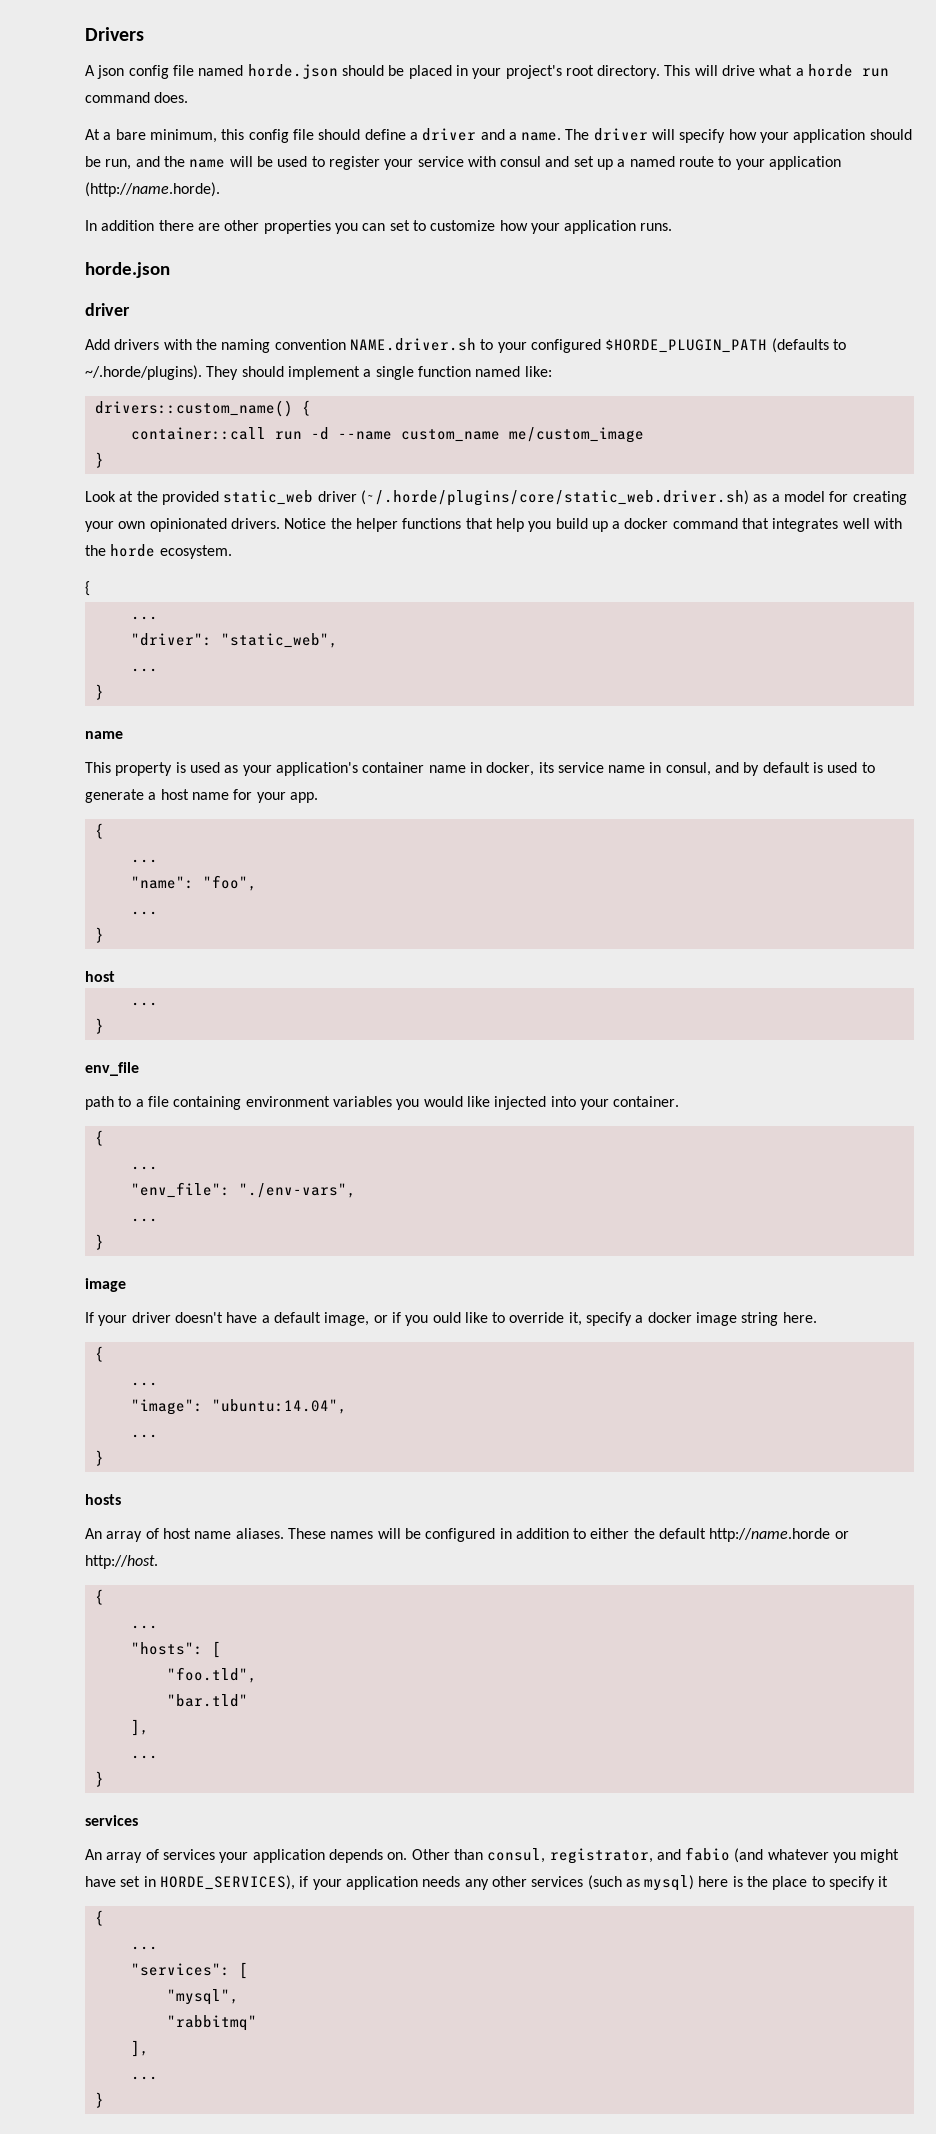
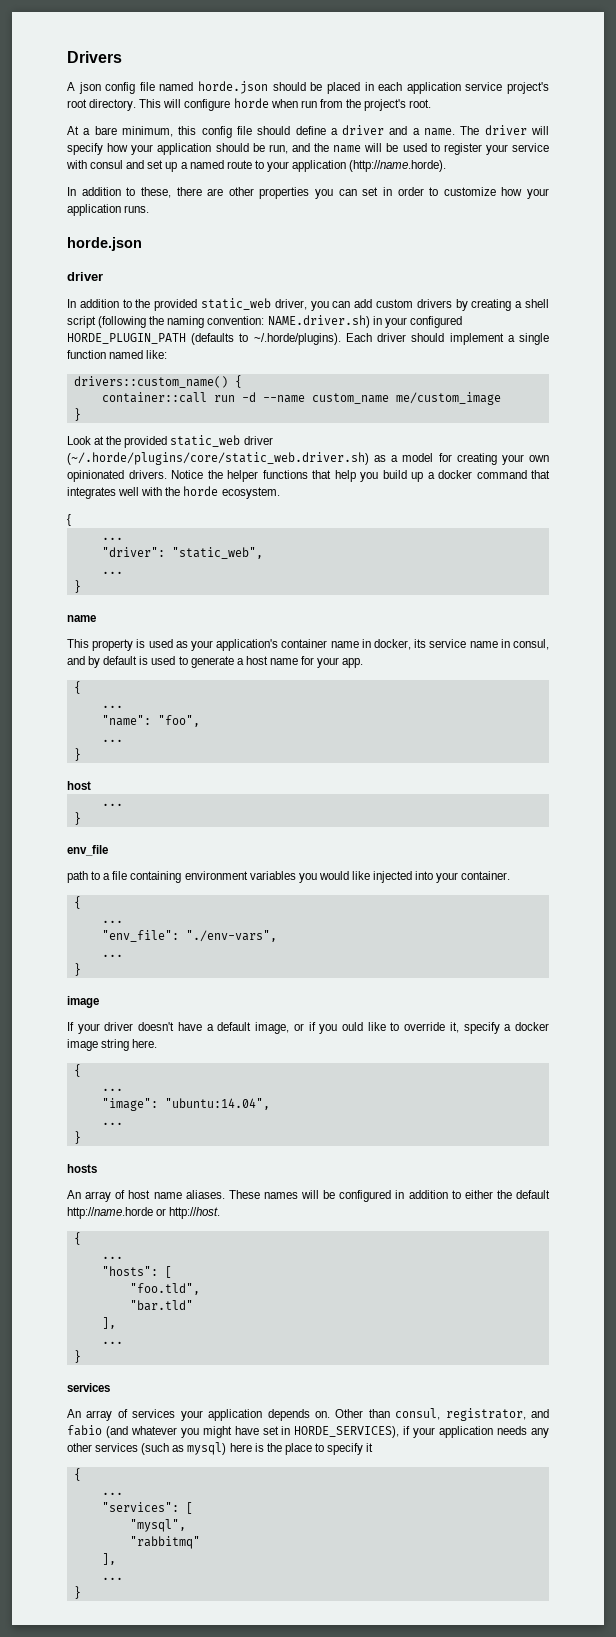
- A json config file named horde.json should be placed in your project's root directory.
+ A json config file named horde.json should be placed in each application service project's root directory.
- This will drive what a horde run command does.
+ This will configure horde when run from the project's root.
- In addition there are other properties you can set to customize how your application runs.
+ In addition to these, there are other properties you can set in order to customize how your application runs.
- Add drivers with the naming convention NAME.driver.sh to your configured $HORDE_PLUGIN_PATH (defaults to ~/.horde/plugins). They should implement a single function named like:
+ In addition to the provided static_web driver, you can add custom drivers by creating a shell script (following the naming convention: NAME.driver.sh) in your configured HORDE_PLUGIN_PATH (defaults to ~/.horde/plugins). Each driver should implement a single function named like:

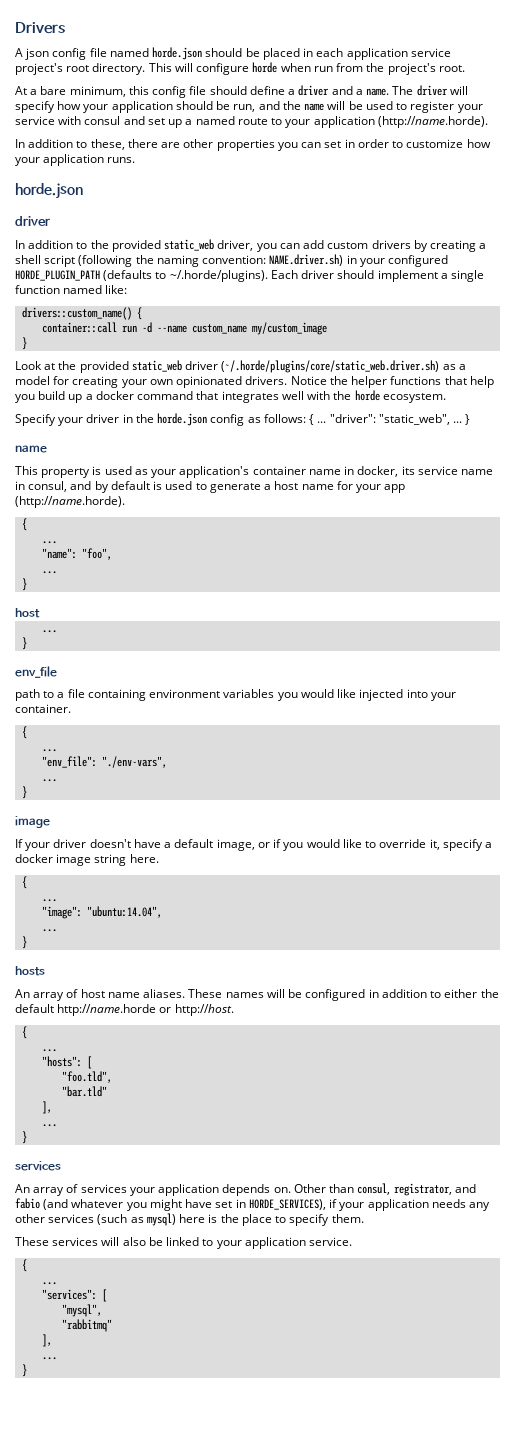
- container::call run -d --name custom_name me/custom_image
+ container::call run -d --name custom_name my/custom_image
  Notice the helper functions that help you build up a docker command that integrates well with the horde ecosystem.
- {
- ...
- "driver": "static_web",
- ...
- }
+ Specify your driver in the horde.json config as follows: { ... "driver": "static_web", ... }
- This property is used as your application's container name in docker, its service name in consul, and by default is used to generate a host name for your app.
+ This property is used as your application's container name in docker, its service name in consul, and by default is used to generate a host name for your app (http://name.horde).
- If your driver doesn't have a default image, or if you ould like to override it, specify a docker image string here.
+ If your driver doesn't have a default image, or if you would like to override it, specify a docker image string here.
- Other than consul, registrator, and fabio (and whatever you might have set in HORDE_SERVICES), if your application needs any other services (such as mysql) here is the place to specify it
+ Other than consul, registrator, and fabio (and whatever you might have set in HORDE_SERVICES), if your application needs any other services (such as mysql) here is the place to specify them.
+ These services will also be linked to your application service.

